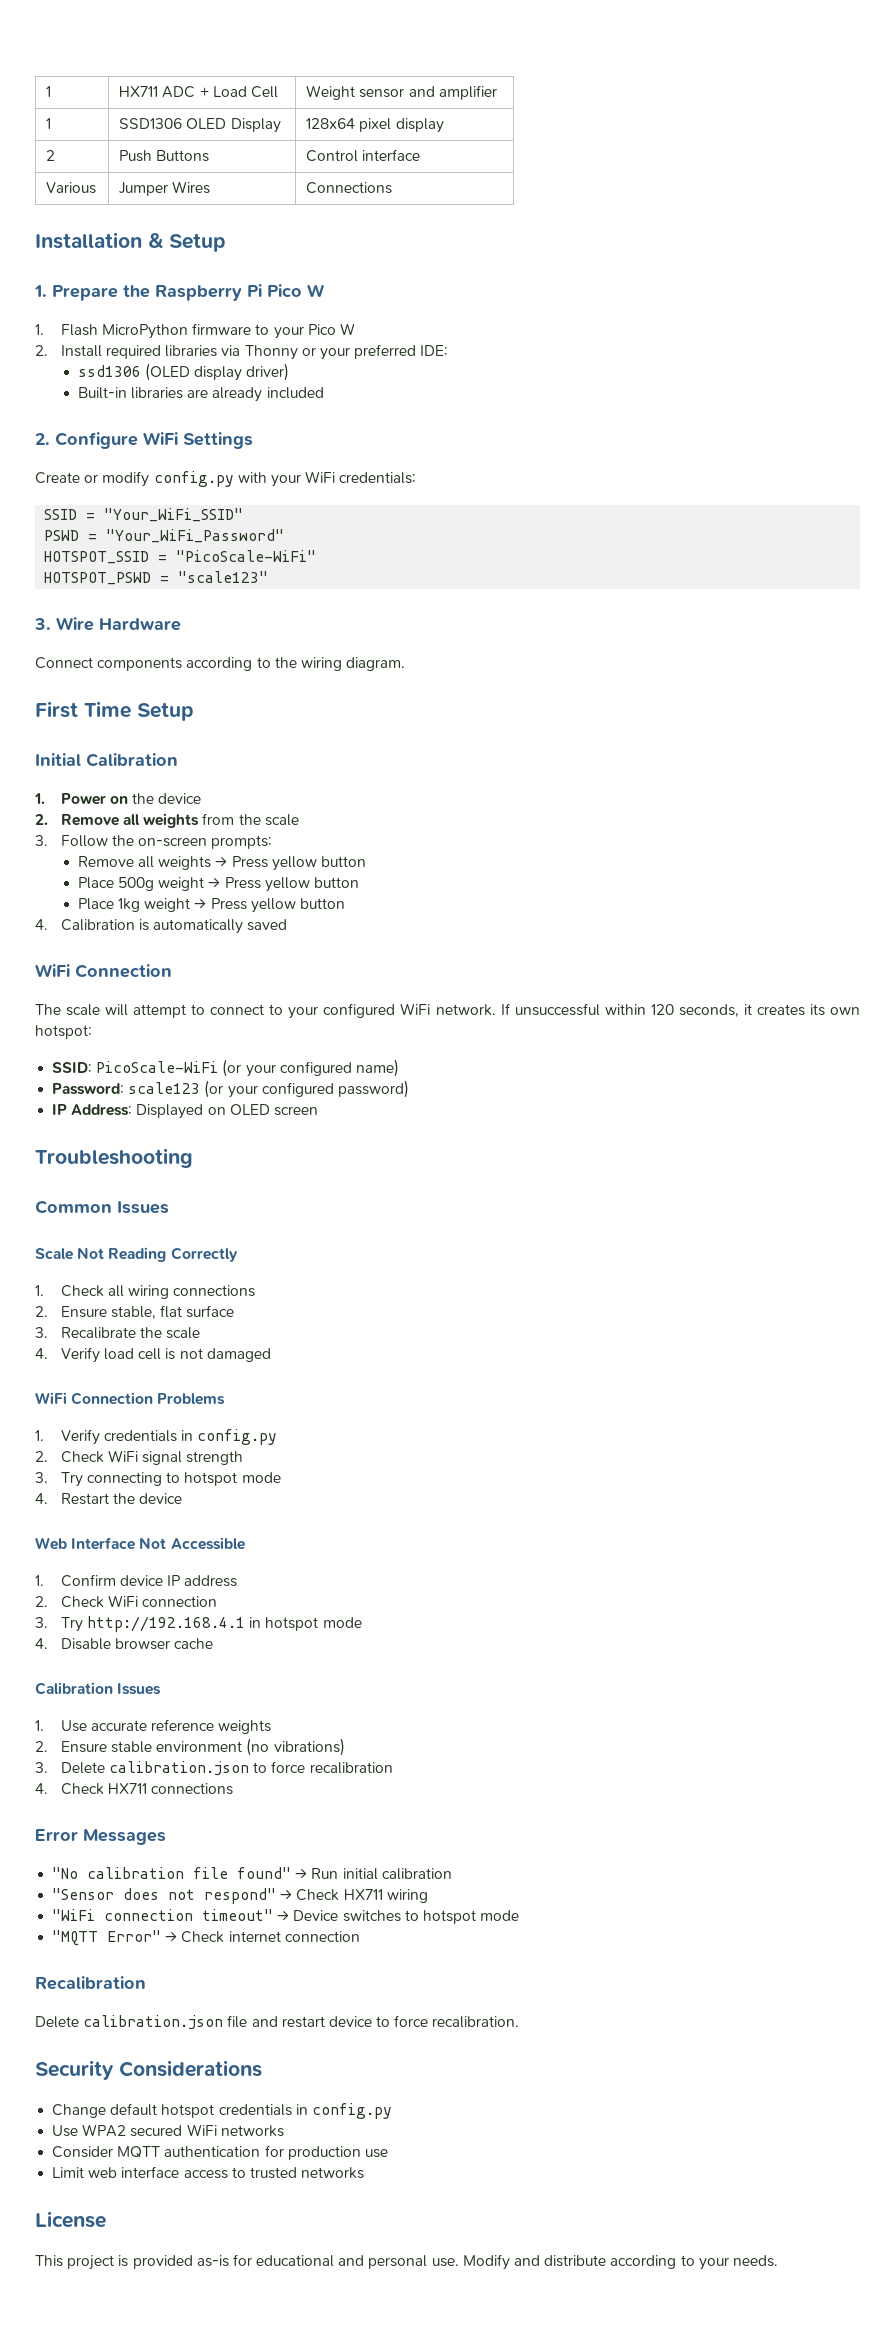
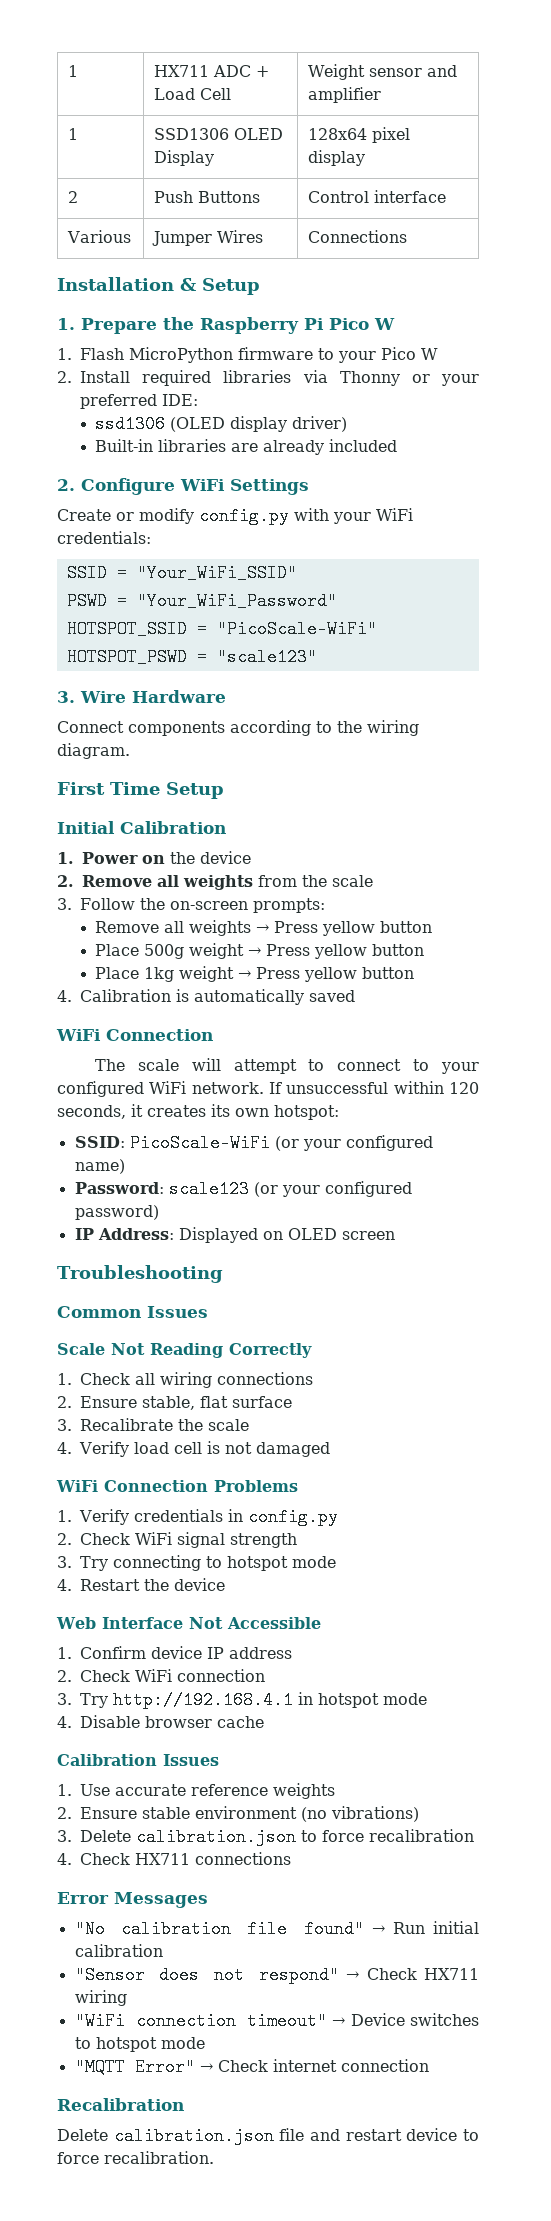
- Security Considerations
- Change default hotspot credentials in config.py
- Use WPA2 secured WiFi networks
- Consider MQTT authentication for production use
- Limit web interface access to trusted networks
- License
- This project is provided as-is for educational and personal use. Modify and distribute according to your needs.

